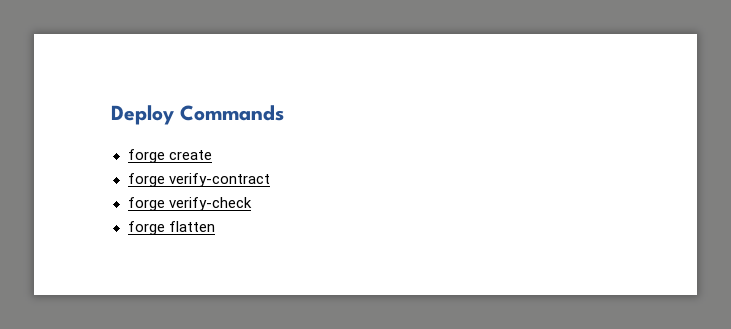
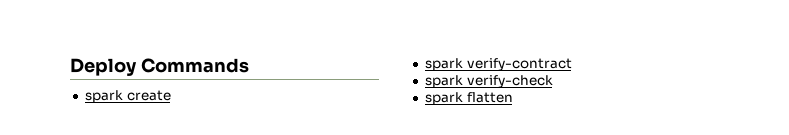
- forge create
+ spark create
- forge verify-contract
+ spark verify-contract
- forge verify-check
+ spark verify-check
- forge flatten
+ spark flatten

